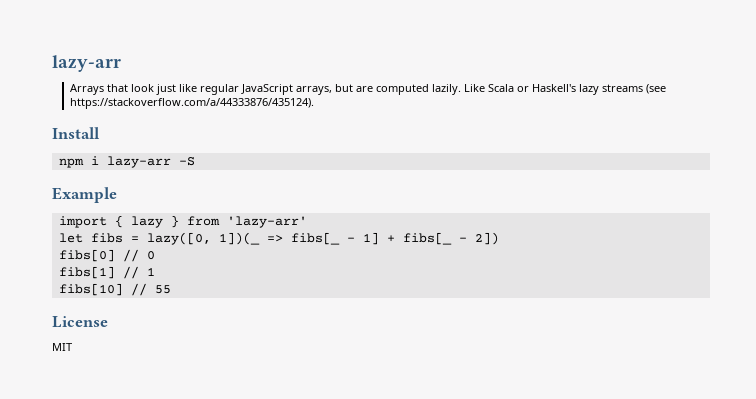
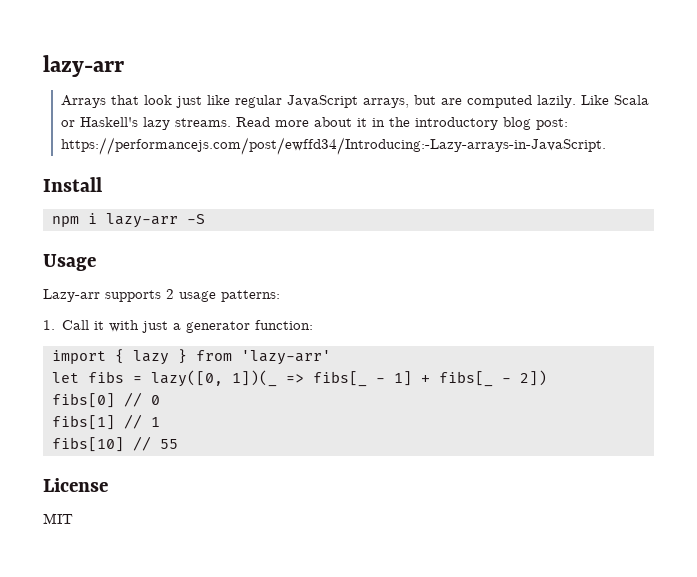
- Like Scala or Haskell's lazy streams (see https://stackoverflow.com/a/44333876/435124).
+ Like Scala or Haskell's lazy streams. Read more about it in the introductory blog post: https://performancejs.com/post/ewffd34/Introducing:-Lazy-arrays-in-JavaScript.
- Example
+ Usage
+ Lazy-arr supports 2 usage patterns:
+ 1. Call it with just a generator function:

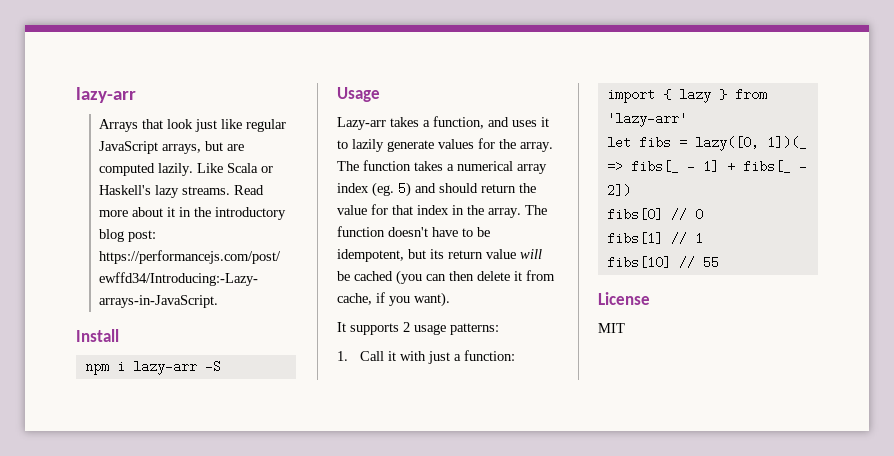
- Lazy-arr supports 2 usage patterns:
+ Lazy-arr takes a function, and uses it to lazily generate values for the array. The function takes a numerical array index (eg. 5) and should return the value for that index in the array. The function doesn't have to be idempotent, but its return value will be cached (you can then delete it from cache, if you want).
+ It supports 2 usage patterns:
- 1. Call it with just a generator function:
+ 1. Call it with just a function:

